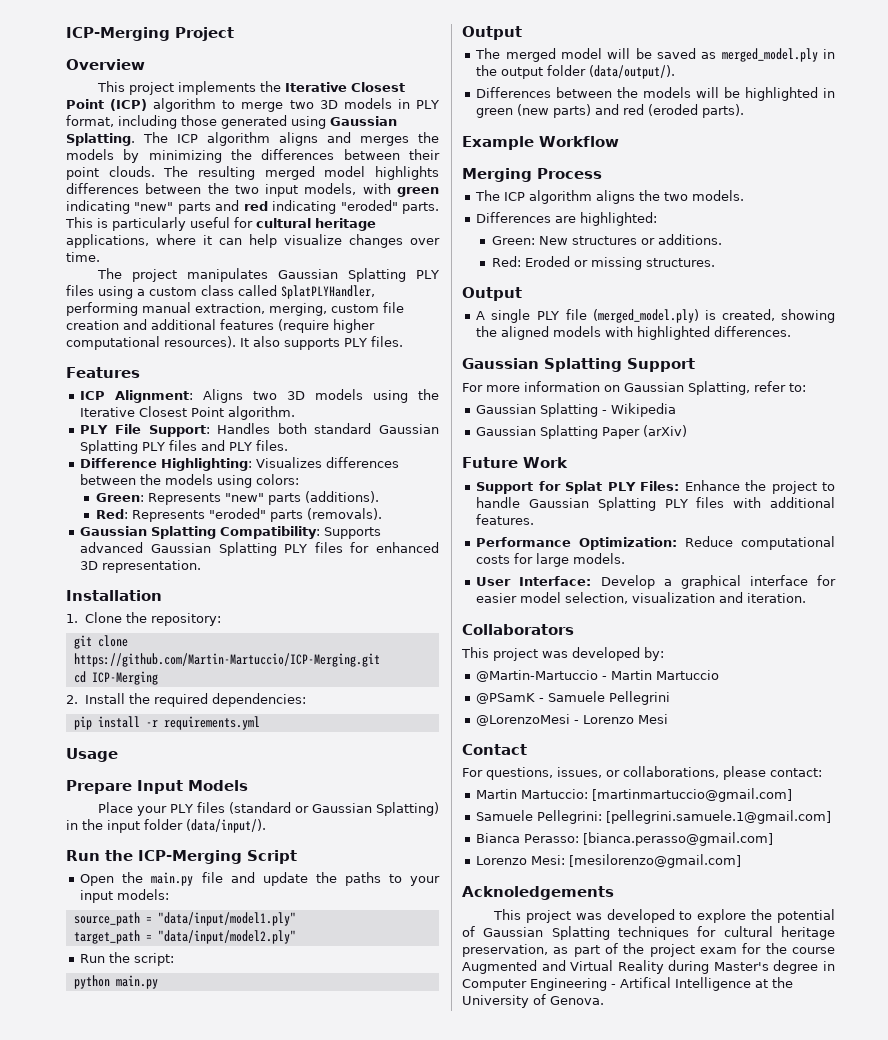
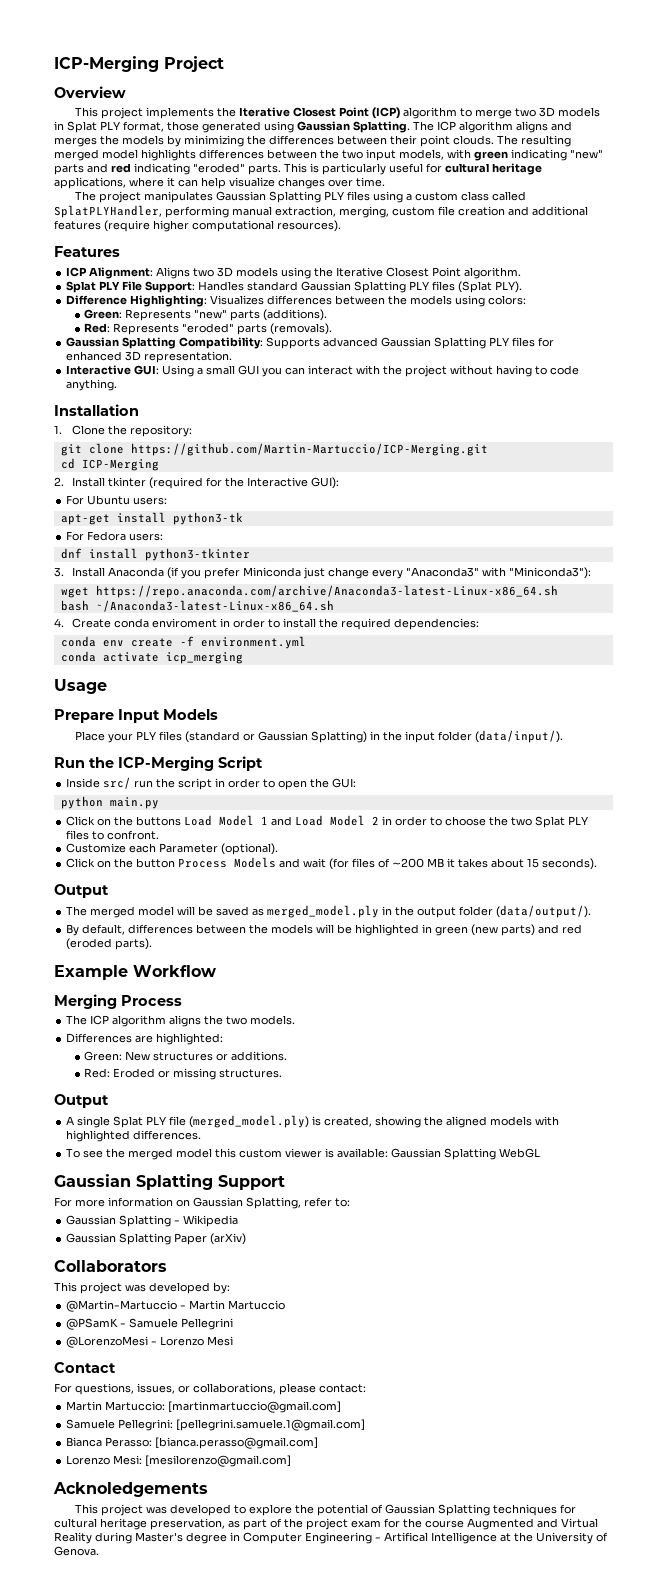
- This project implements the Iterative Closest Point (ICP) algorithm to merge two 3D models in PLY format, including those generated using Gaussian Splatting.
+ This project implements the Iterative Closest Point (ICP) algorithm to merge two 3D models in Splat PLY format, those generated using Gaussian Splatting.
- It also supports PLY files.
- PLY File Support: Handles both standard Gaussian Splatting PLY files and PLY files.
+ Splat PLY File Support: Handles standard Gaussian Splatting PLY files (Splat PLY).
+ Interactive GUI: Using a small GUI you can interact with the project without having to code anything.
- 2. Install the required dependencies:
- pip install -r requirements.yml
+ 2. Install tkinter (required for the Interactive GUI):
+ For Ubuntu users:
+ apt-get install python3-tk
+ For Fedora users:
+ dnf install python3-tkinter
+ 3. Install Anaconda (if you prefer Miniconda just change every "Anaconda3" with "Miniconda3"):
+ wget https://repo.anaconda.com/archive/Anaconda3-latest-Linux-x86_64.sh
+ bash ~/Anaconda3-latest-Linux-x86_64.sh
+ 4. Create conda enviroment in order to install the required dependencies:
+ conda env create -f environment.yml
+ conda activate icp_merging
- Open the main.py file and update the paths to your input models:
- source_path = "data/input/model1.ply"
- target_path = "data/input/model2.ply"
- Run the script:
+ Inside src/ run the script in order to open the GUI:
  python main.py
+ Click on the buttons Load Model 1 and Load Model 2 in order to choose the two Splat PLY files to confront.
+ Customize each Parameter (optional).
+ Click on the button Process Models and wait (for files of ∼200 MB it takes about 15 seconds).
- Differences between the models will be highlighted in green (new parts) and red (eroded parts).
+ By default, differences between the models will be highlighted in green (new parts) and red (eroded parts).
- A single PLY file (merged_model.ply) is created, showing the aligned models with highlighted differences.
+ A single Splat PLY file (merged_model.ply) is created, showing the aligned models with highlighted differences.
+ To see the merged model this custom viewer is available: Gaussian Splatting WebGL
- Future Work
- Support for Splat PLY Files: Enhance the project to handle Gaussian Splatting PLY files with additional features.
- Performance Optimization: Reduce computational costs for large models.
- User Interface: Develop a graphical interface for easier model selection, visualization and iteration.

